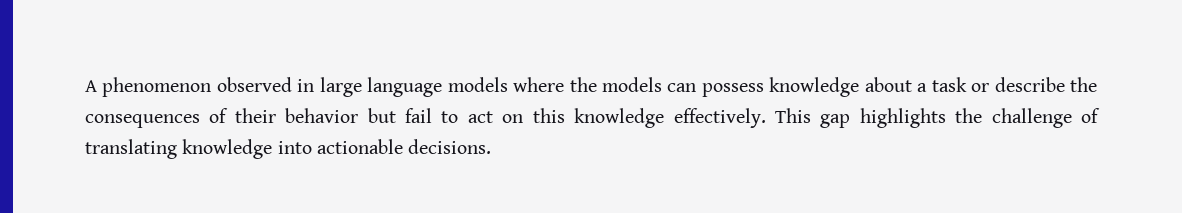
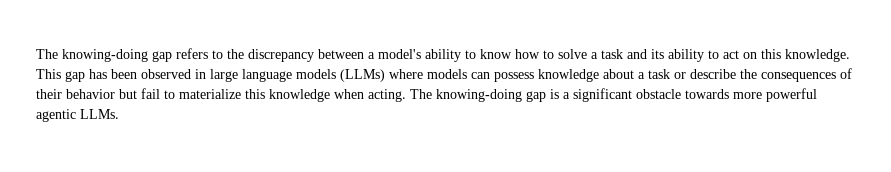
- A phenomenon observed in large language models where the models can possess knowledge about a task or describe the consequences of their behavior but fail to act on this knowledge effectively. This gap highlights the challenge of translating knowledge into actionable decisions.
+ The knowing-doing gap refers to the discrepancy between a model's ability to know how to solve a task and its ability to act on this knowledge. This gap has been observed in large language models (LLMs) where models can possess knowledge about a task or describe the consequences of their behavior but fail to materialize this knowledge when acting. The knowing-doing gap is a significant obstacle towards more powerful agentic LLMs.

